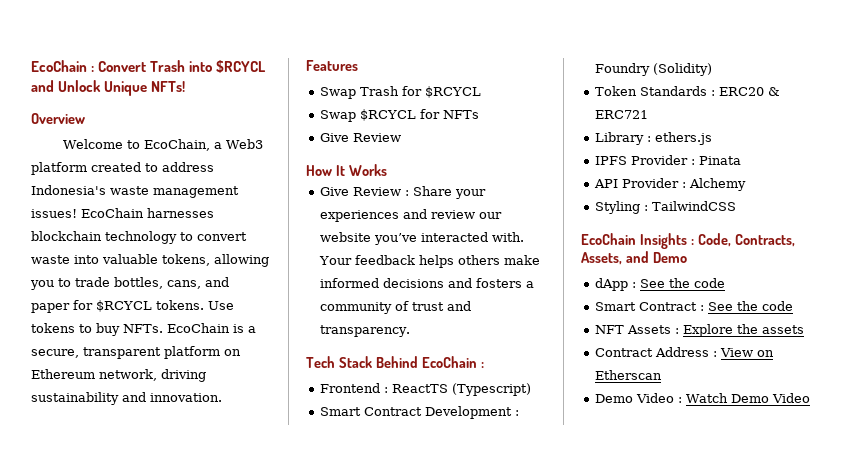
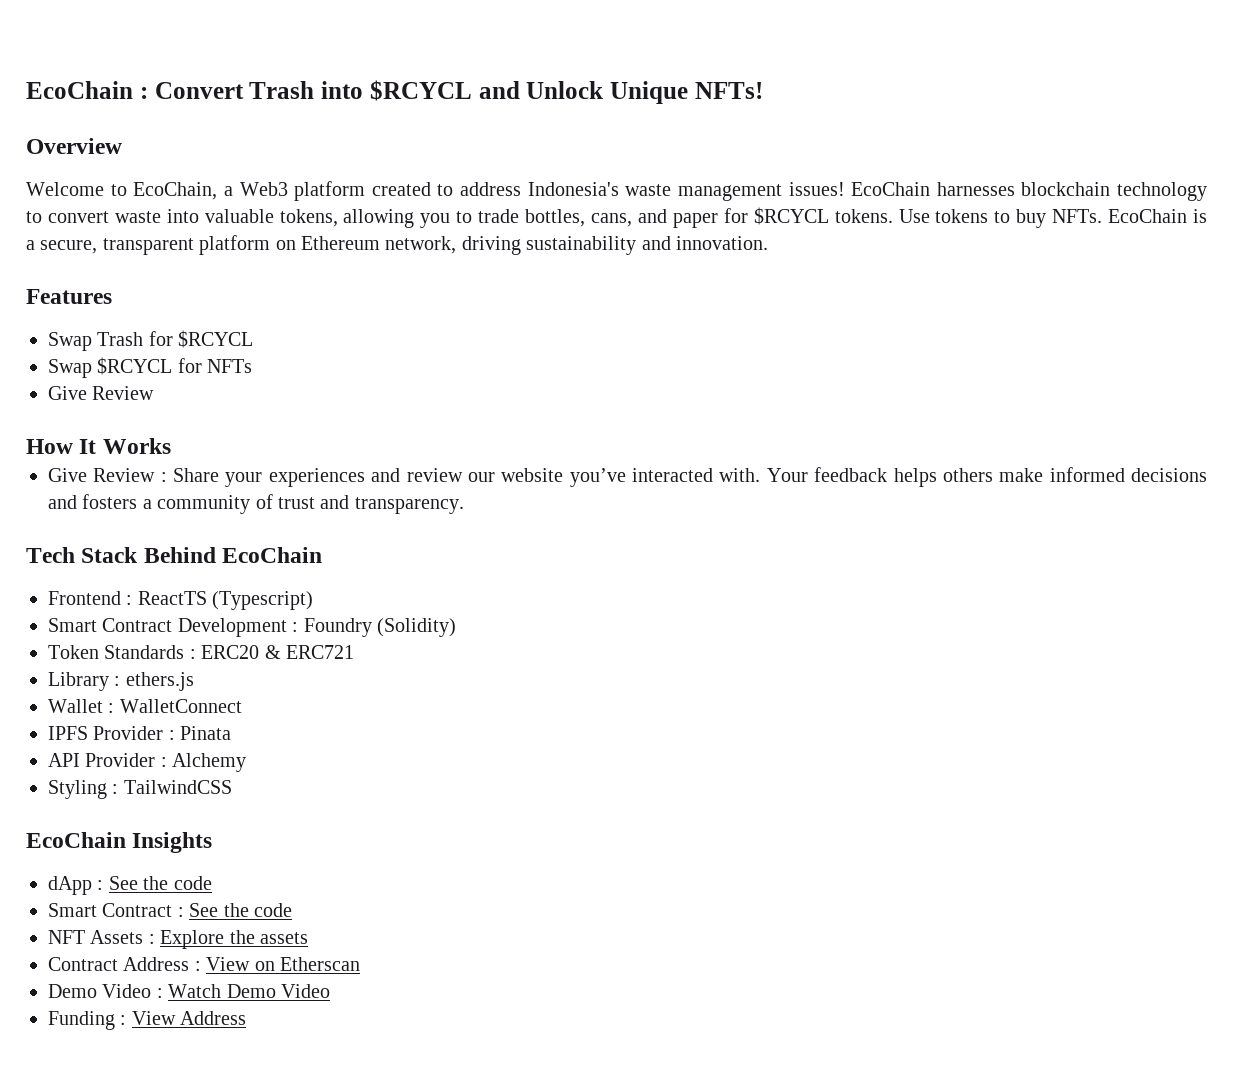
- Tech Stack Behind EcoChain :
+ Tech Stack Behind EcoChain
+ Wallet : WalletConnect
- EcoChain Insights : Code, Contracts, Assets, and Demo
+ EcoChain Insights
+ Funding : View Address

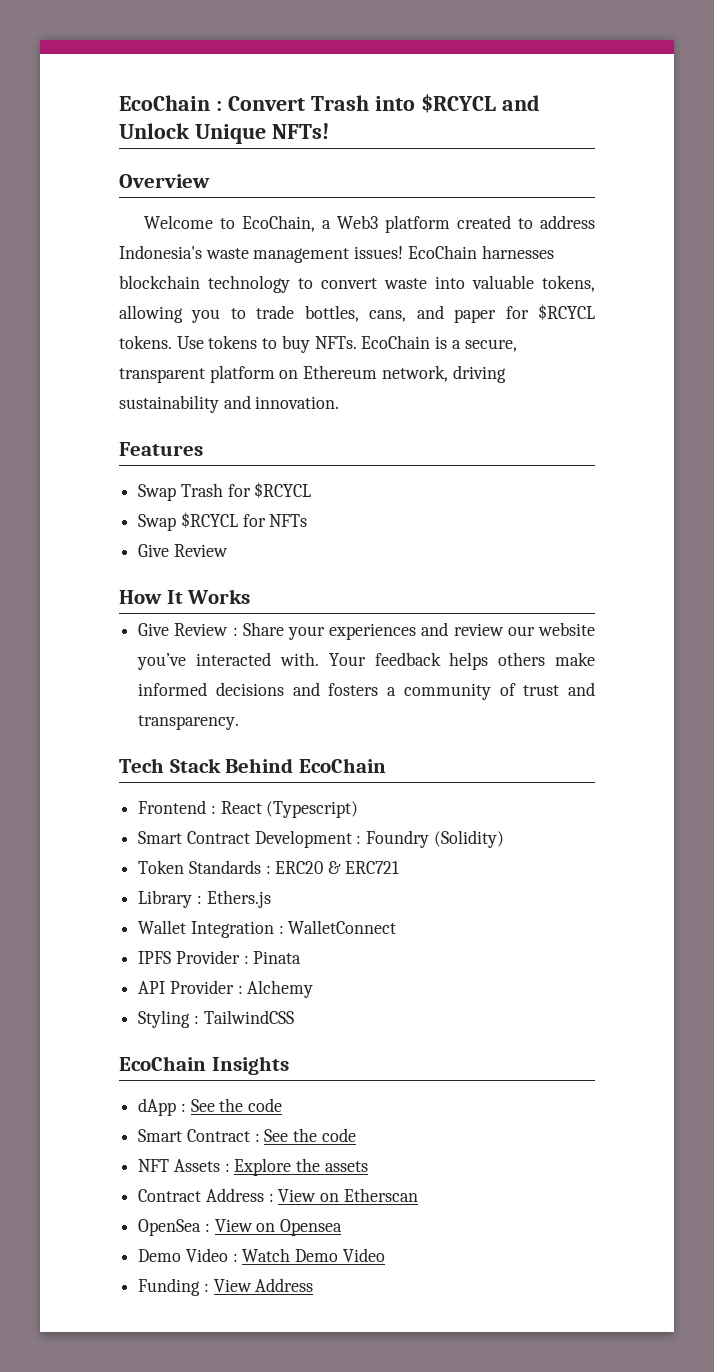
- Frontend : ReactTS (Typescript)
+ Frontend : React (Typescript)
- Library : ethers.js
+ Library : Ethers.js
- Wallet : WalletConnect
+ Wallet Integration : WalletConnect
+ OpenSea : View on Opensea

